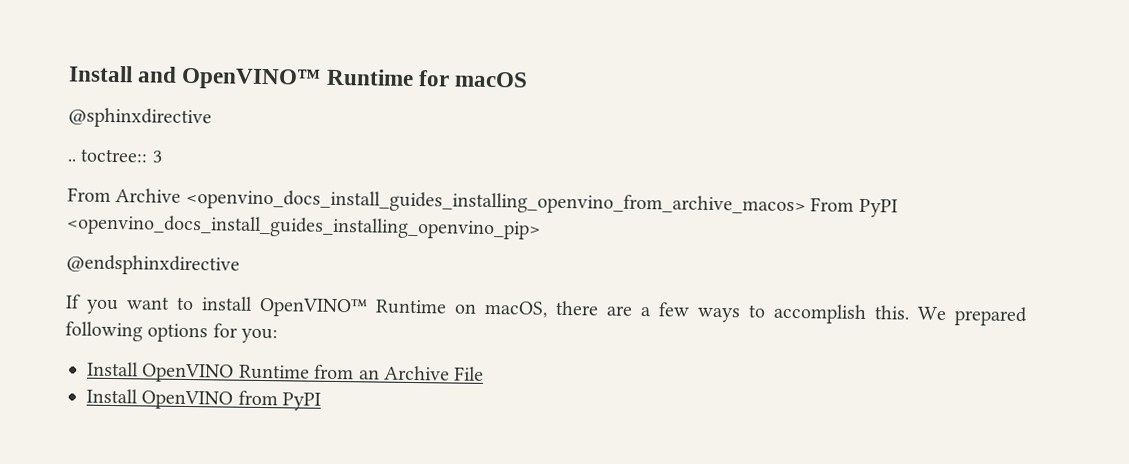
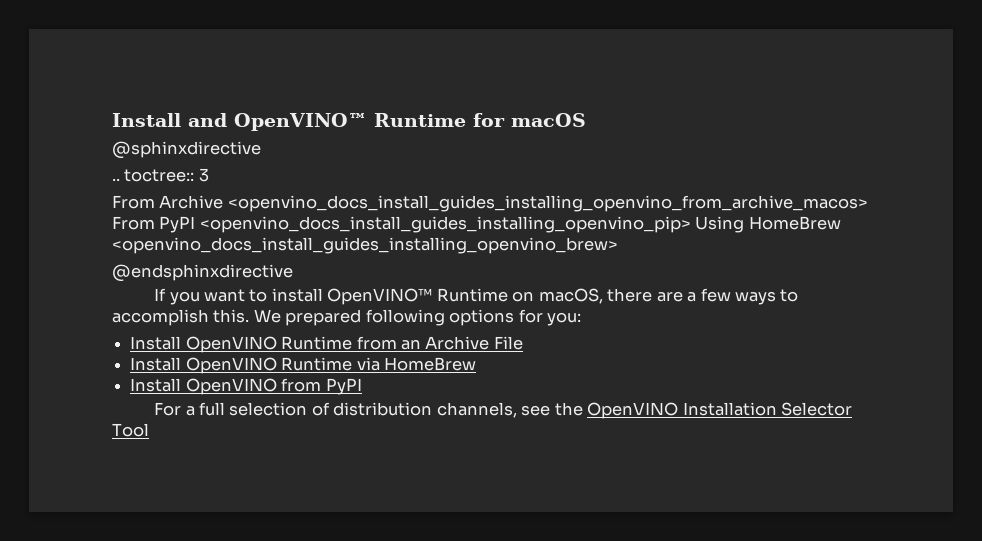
- From Archive <openvino_docs_install_guides_installing_openvino_from_archive_macos> From PyPI <openvino_docs_install_guides_installing_openvino_pip>
+ From Archive <openvino_docs_install_guides_installing_openvino_from_archive_macos> From PyPI <openvino_docs_install_guides_installing_openvino_pip> Using HomeBrew <openvino_docs_install_guides_installing_openvino_brew>
+ Install OpenVINO Runtime via HomeBrew
+ For a full selection of distribution channels, see the OpenVINO Installation Selector Tool

